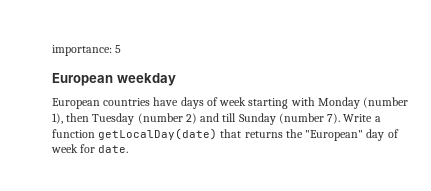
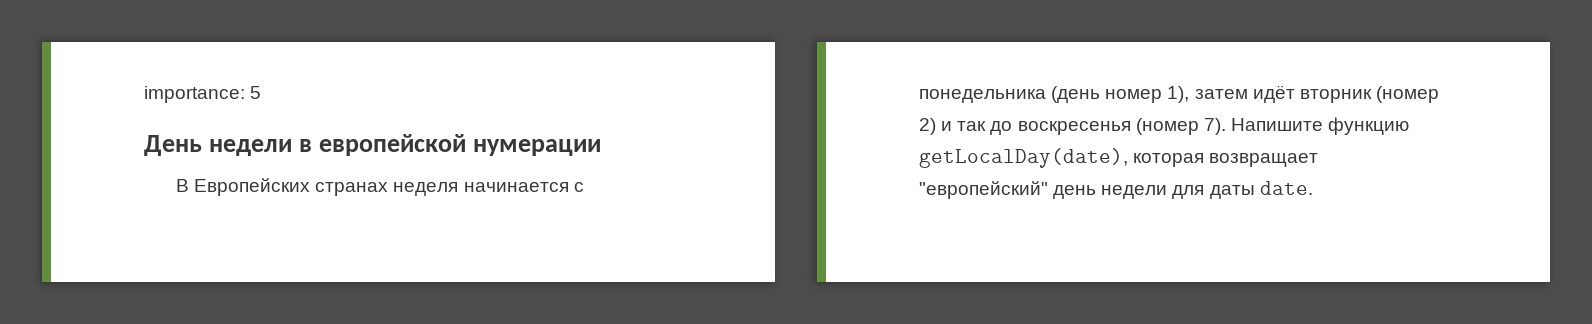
- European weekday
- European countries have days of week starting with Monday (number 1), then Tuesday (number 2) and till Sunday (number 7). Write a function getLocalDay(date) that returns the "European" day of week for date.
+ День недели в европейской нумерации
+ В Европейских странах неделя начинается с понедельника (день номер 1), затем идёт вторник (номер 2) и так до воскресенья (номер 7). Напишите функцию getLocalDay(date), которая возвращает "европейский" день недели для даты date.

